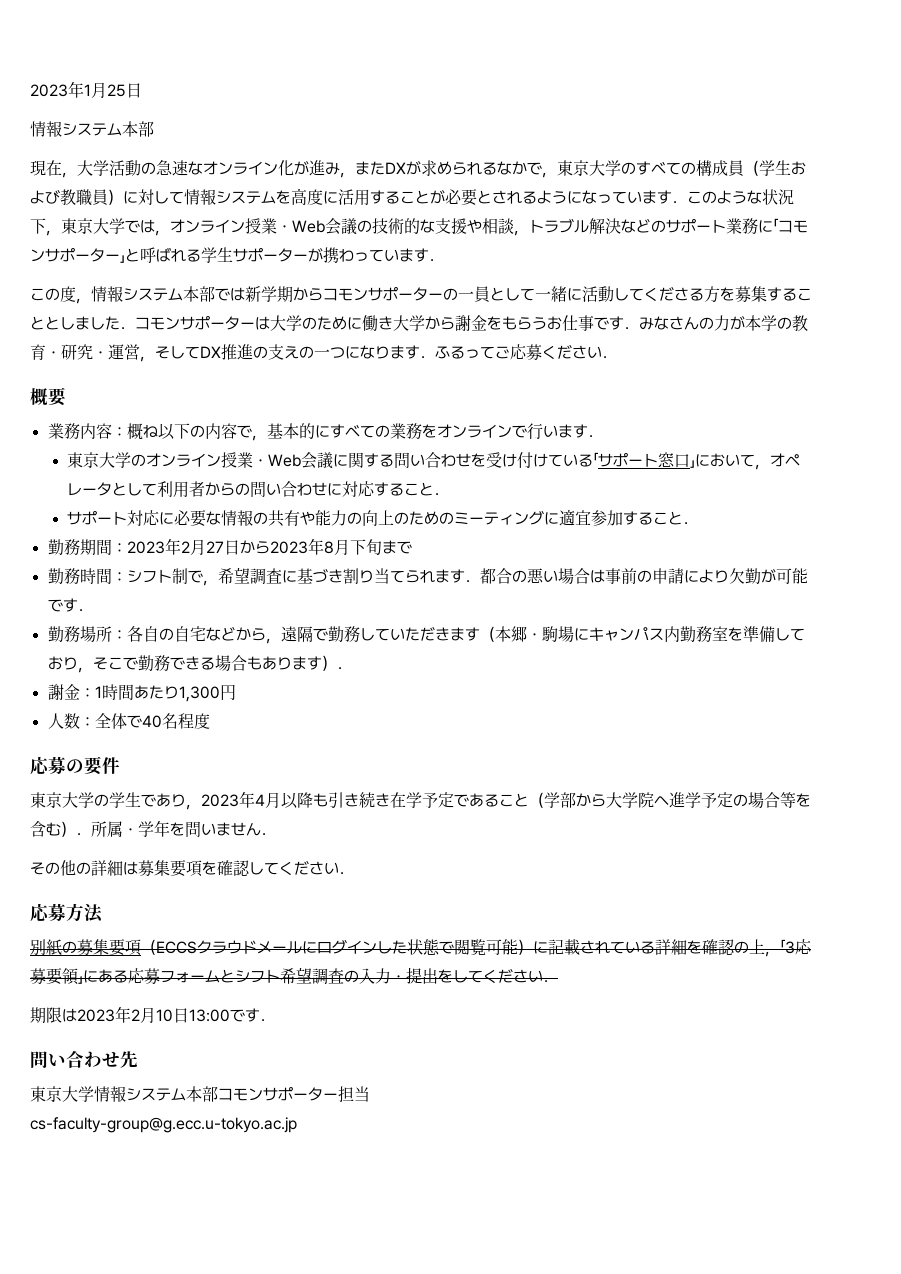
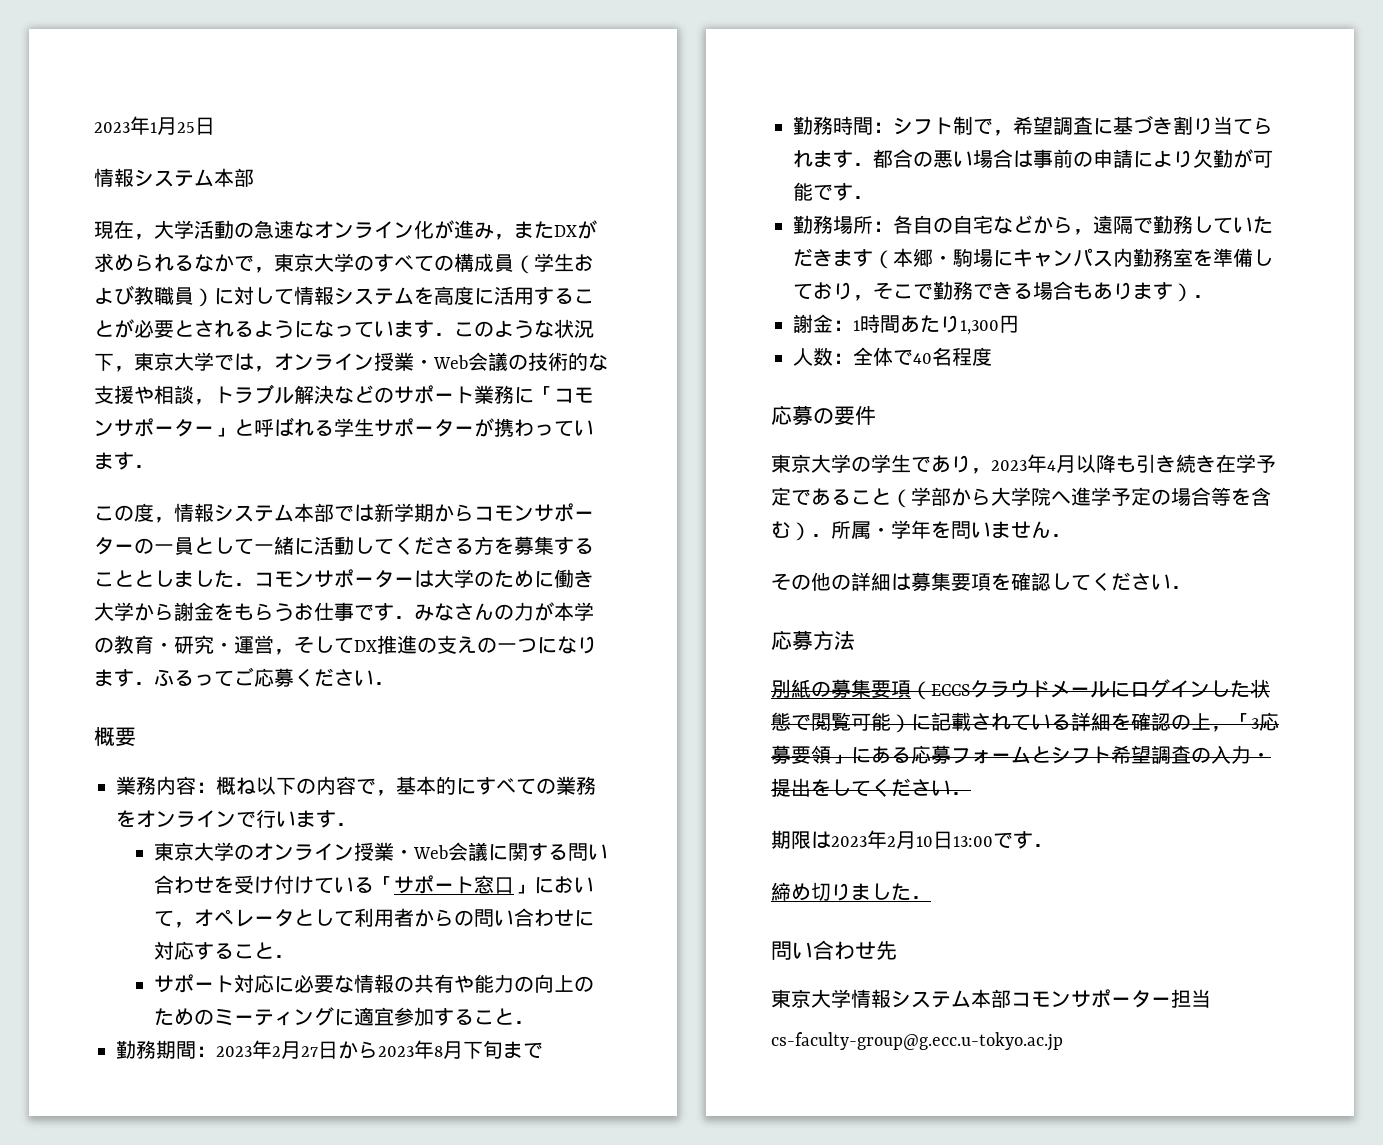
+ 締め切りました．

